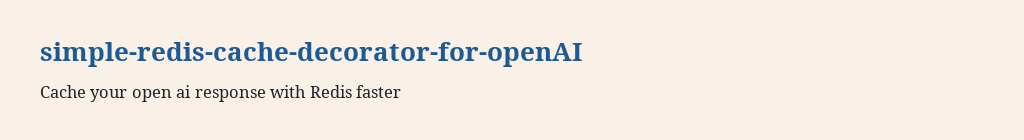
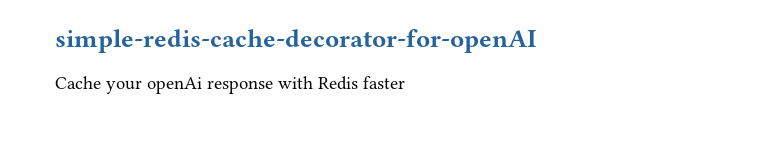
- Cache your open ai response with Redis faster
+ Cache your openAi response with Redis faster

